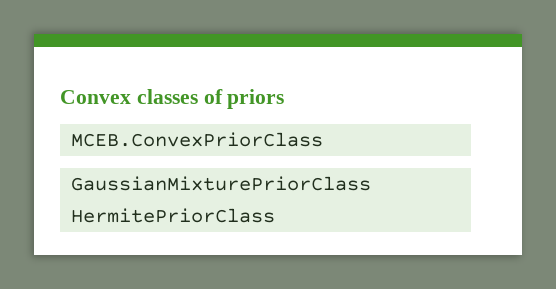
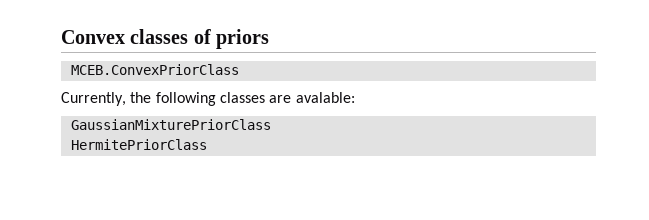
+ Currently, the following classes are avalable:

